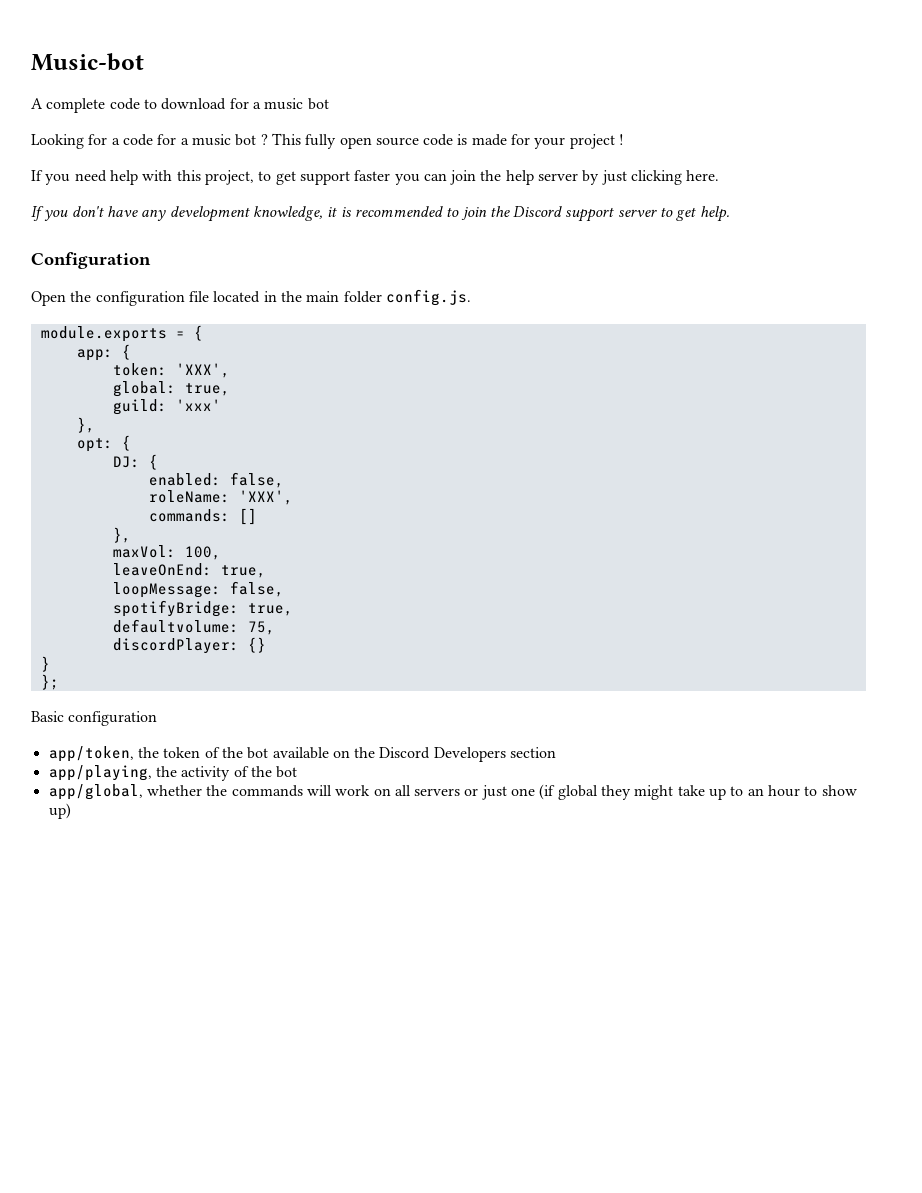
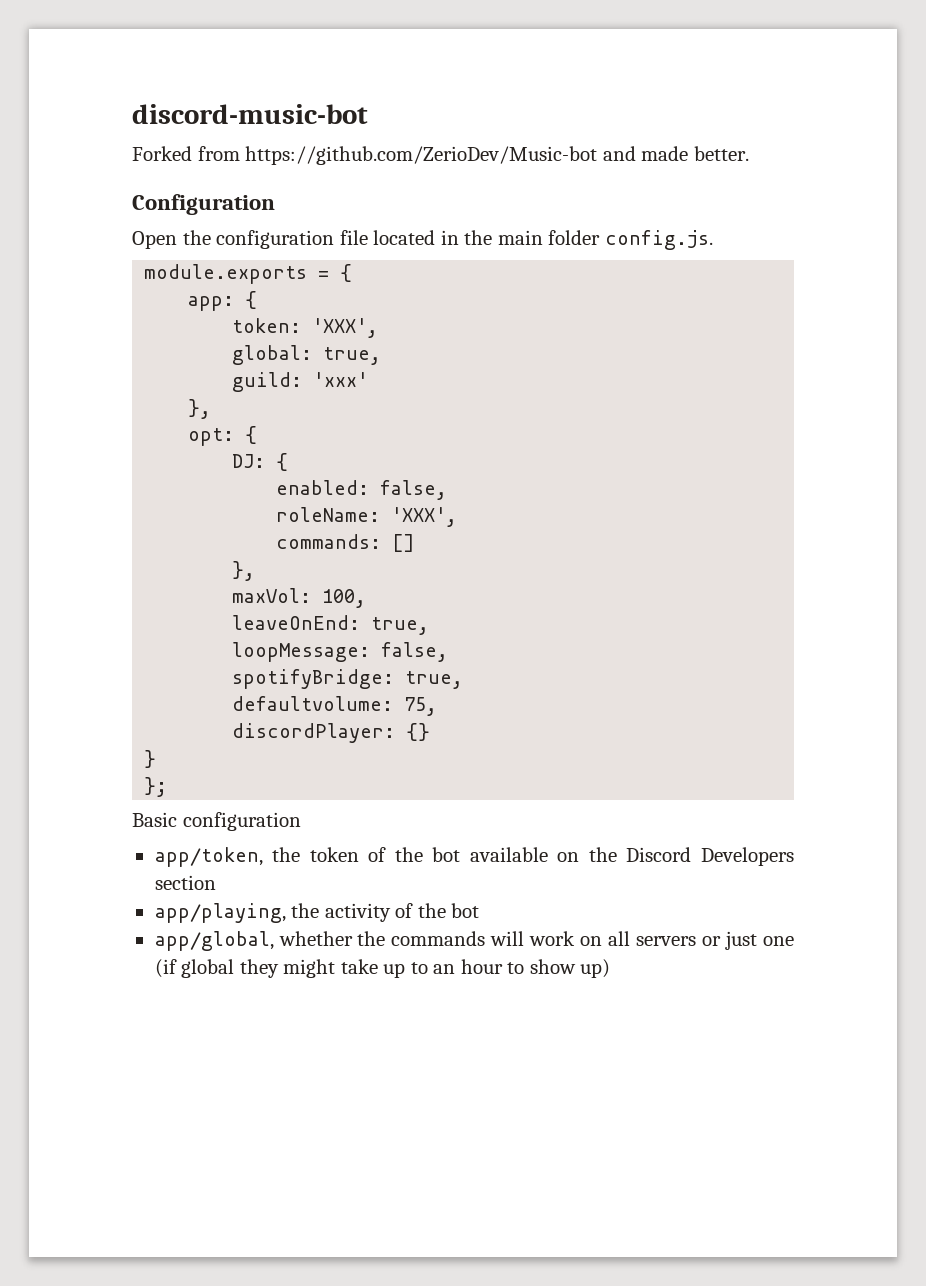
- Music-bot
- A complete code to download for a music bot
- Looking for a code for a music bot ? This fully open source code is made for your project !
- If you need help with this project, to get support faster you can join the help server by just clicking here.
- If you don't have any development knowledge, it is recommended to join the Discord support server to get help.
+ discord-music-bot
+ Forked from https://github.com/ZerioDev/Music-bot and made better.

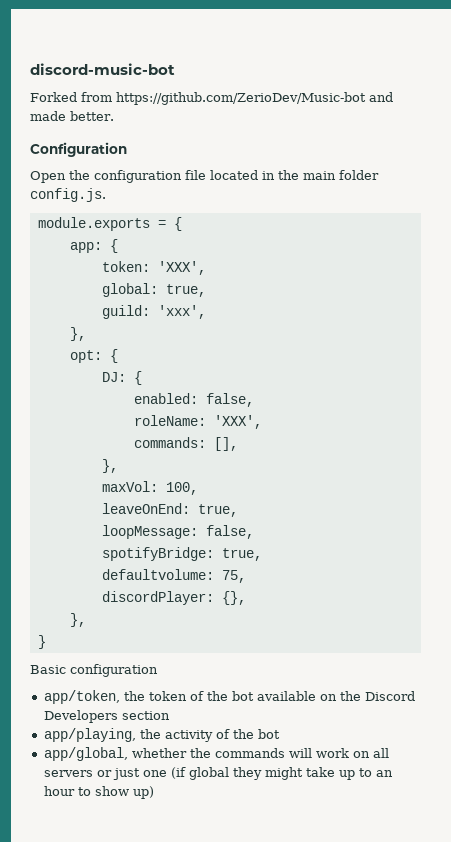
- guild: 'xxx'
+ guild: 'xxx',
- commands: []
+ commands: [],
- discordPlayer: {}
+ discordPlayer: {},
+ },
- };

